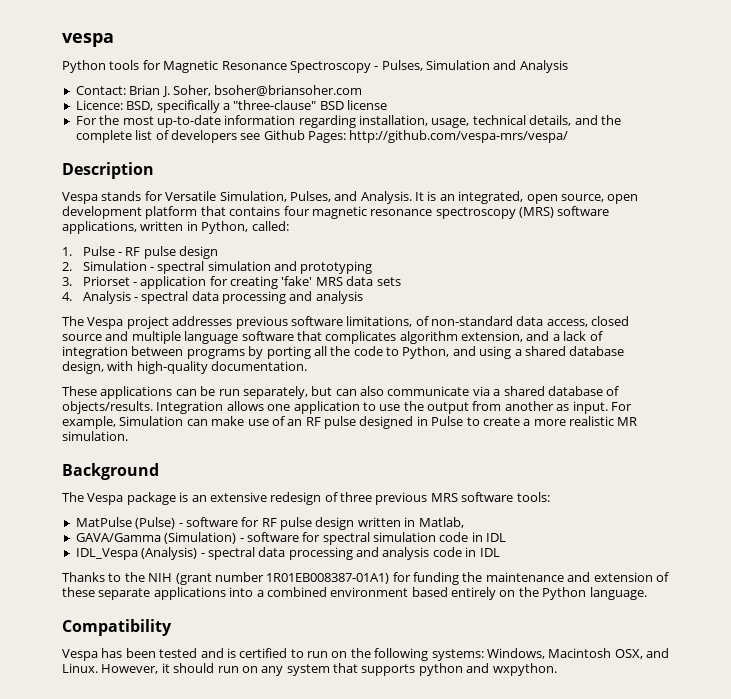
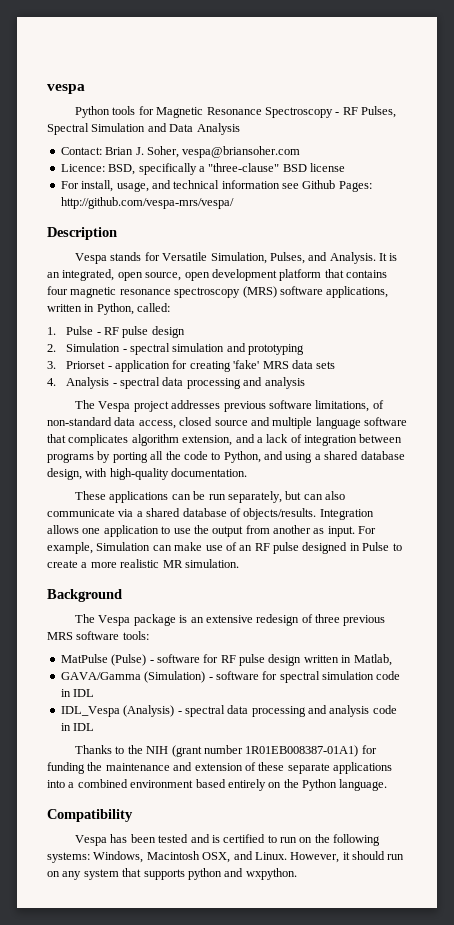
- Python tools for Magnetic Resonance Spectroscopy - Pulses, Simulation and Analysis
+ Python tools for Magnetic Resonance Spectroscopy - RF Pulses, Spectral Simulation and Data Analysis
- Contact: Brian J. Soher, bsoher@briansoher.com
+ Contact: Brian J. Soher, vespa@briansoher.com
- For the most up-to-date information regarding installation, usage, technical details, and the complete list of developers see Github Pages: http://github.com/vespa-mrs/vespa/
+ For install, usage, and technical information see Github Pages: http://github.com/vespa-mrs/vespa/

